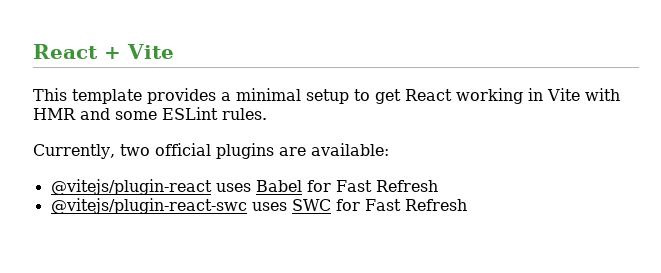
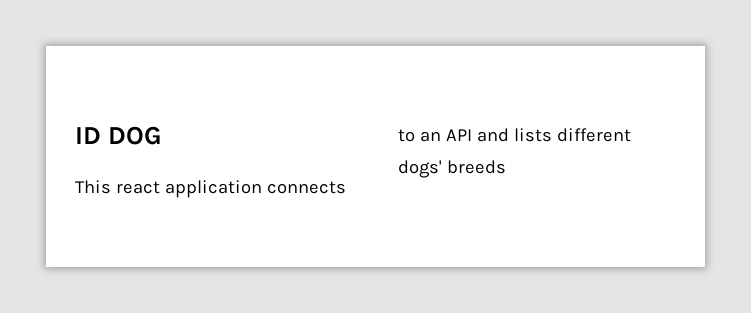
- React + Vite
- This template provides a minimal setup to get React working in Vite with HMR and some ESLint rules.
- Currently, two official plugins are available:
- @vitejs/plugin-react uses Babel for Fast Refresh
- @vitejs/plugin-react-swc uses SWC for Fast Refresh
+ ID DOG
+ This react application connects to an API and lists different dogs' breeds

